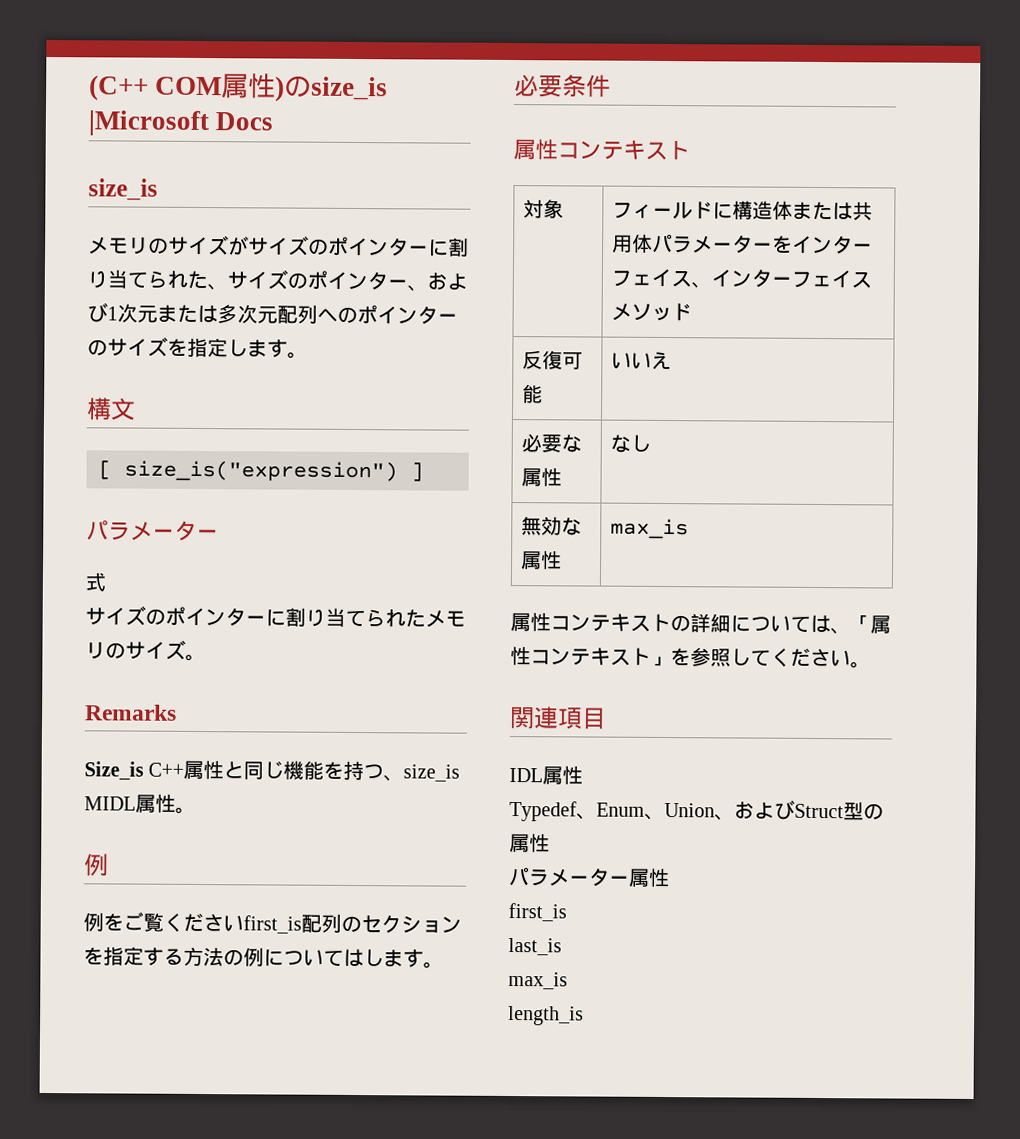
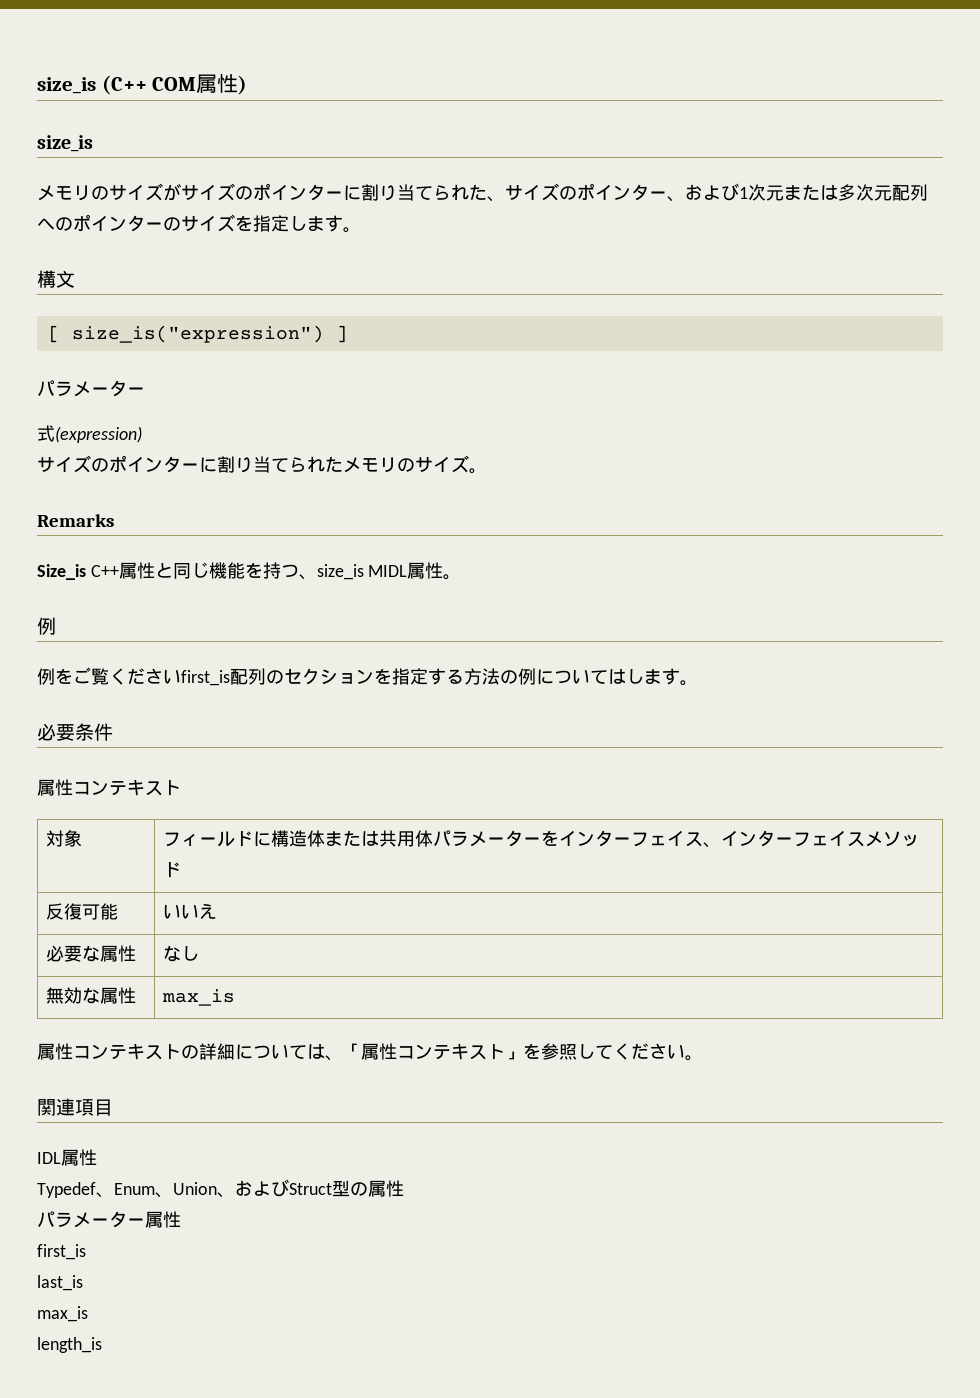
- (C++ COM属性)のsize_is |Microsoft Docs
+ size_is (C++ COM属性)
- 式
+ 式(expression)

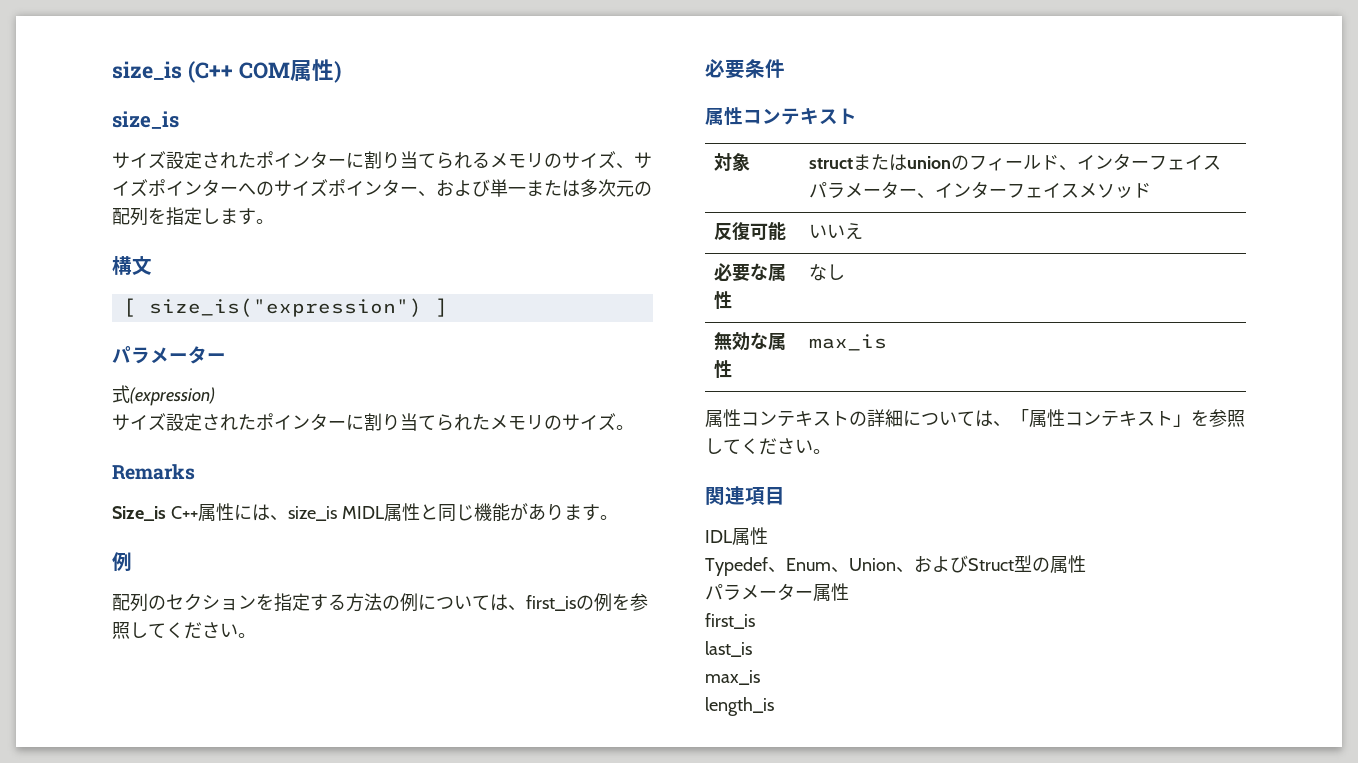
- メモリのサイズがサイズのポインターに割り当てられた、サイズのポインター、および1次元または多次元配列へのポインターのサイズを指定します。
+ サイズ設定されたポインターに割り当てられるメモリのサイズ、サイズポインターへのサイズポインター、および単一または多次元の配列を指定します。
- サイズのポインターに割り当てられたメモリのサイズ。
+ サイズ設定されたポインターに割り当てられたメモリのサイズ。
- Size_is C++属性と同じ機能を持つ、size_is MIDL属性。
+ Size_is C++属性には、size_is MIDL属性と同じ機能があります。
  例
- 例をご覧くださいfirst_is配列のセクションを指定する方法の例についてはします。
+ 配列のセクションを指定する方法の例については、first_isの例を参照してください。
- 対象 | フィールドに構造体または共用体パラメーターをインターフェイス、インターフェイスメソッド
+ 対象 | structまたはunionのフィールド、インターフェイスパラメーター、インターフェイスメソッド

